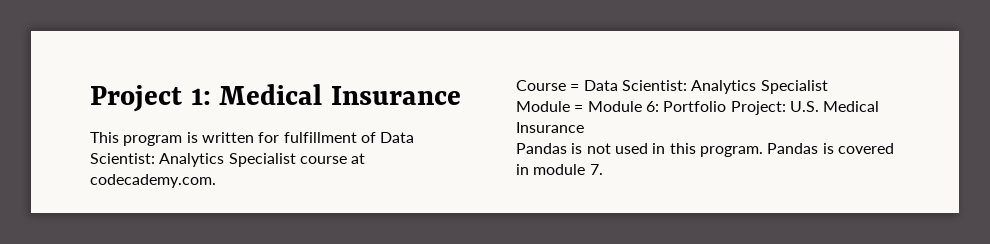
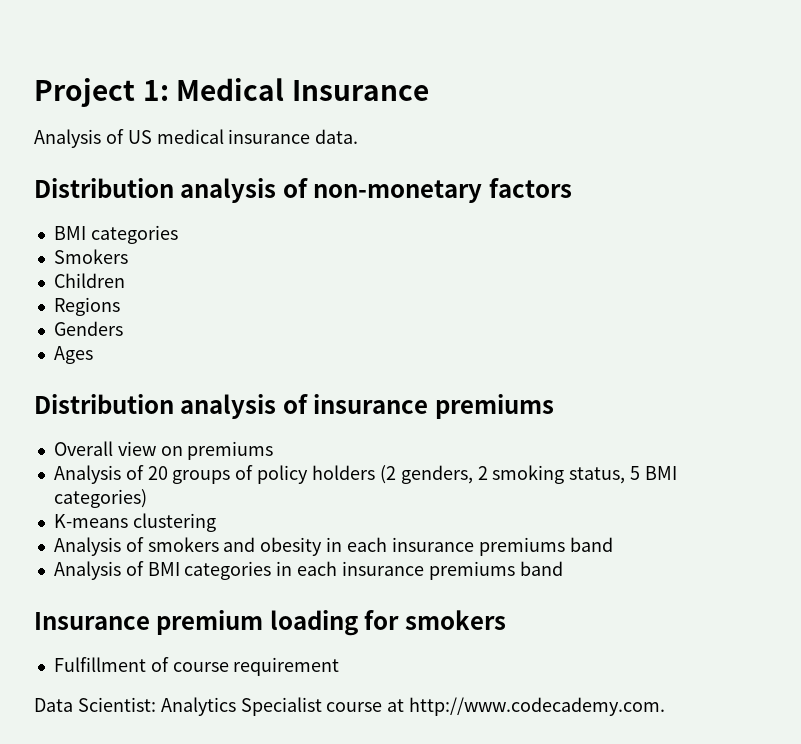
- This program is written for fulfillment of Data Scientist: Analytics Specialist course at codecademy.com.
- Course = Data Scientist: Analytics Specialist
- Module = Module 6: Portfolio Project: U.S. Medical Insurance
- Pandas is not used in this program. Pandas is covered in module 7.
+ Analysis of US medical insurance data.
+ Distribution analysis of non-monetary factors
+ BMI categories
+ Smokers
+ Children
+ Regions
+ Genders
+ Ages
+ Distribution analysis of insurance premiums
+ Overall view on premiums
+ Analysis of 20 groups of policy holders (2 genders, 2 smoking status, 5 BMI categories)
+ K-means clustering
+ Analysis of smokers and obesity in each insurance premiums band
+ Analysis of BMI categories in each insurance premiums band
+ Insurance premium loading for smokers
+ Fulfillment of course requirement
+ Data Scientist: Analytics Specialist course at http://www.codecademy.com.

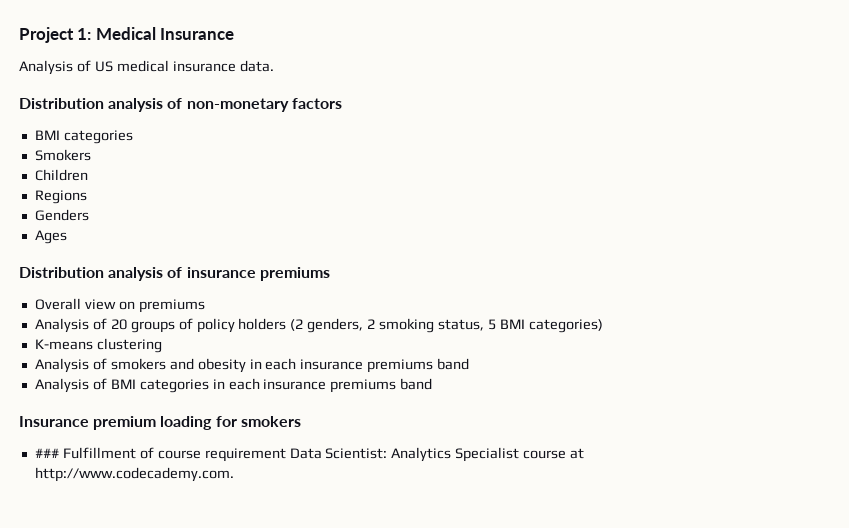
- Fulfillment of course requirement
- Data Scientist: Analytics Specialist course at http://www.codecademy.com.
+ ### Fulfillment of course requirement Data Scientist: Analytics Specialist course at http://www.codecademy.com.

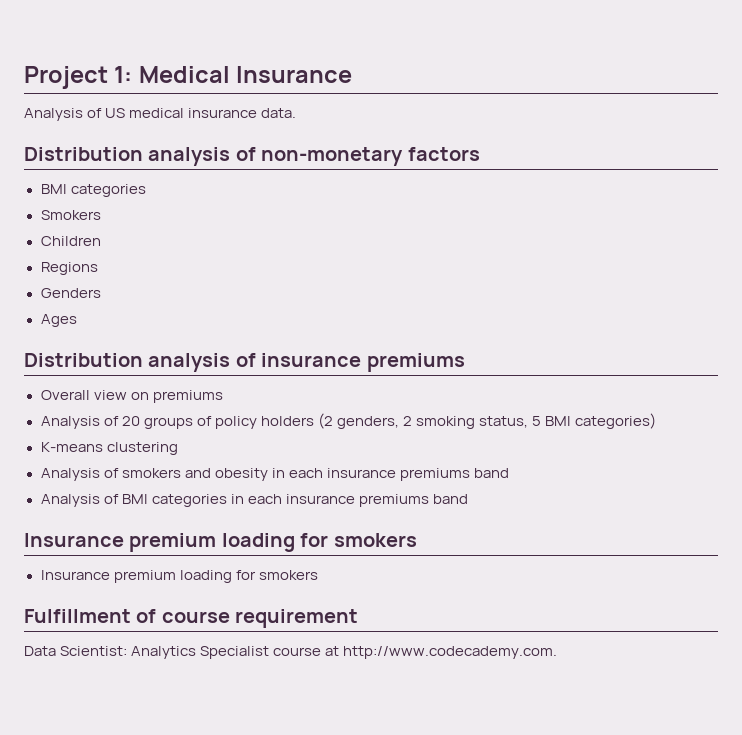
  Analysis of BMI categories in each insurance premiums band
  Insurance premium loading for smokers
- ### Fulfillment of course requirement Data Scientist: Analytics Specialist course at http://www.codecademy.com.
+ Insurance premium loading for smokers
+ Fulfillment of course requirement
+ Data Scientist: Analytics Specialist course at http://www.codecademy.com.

